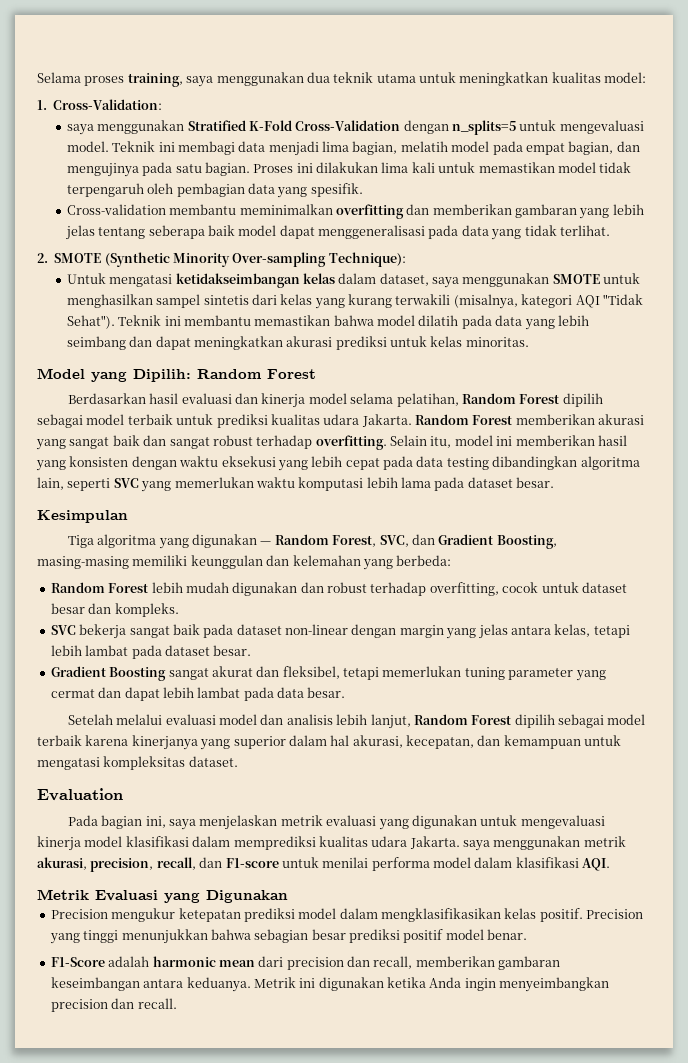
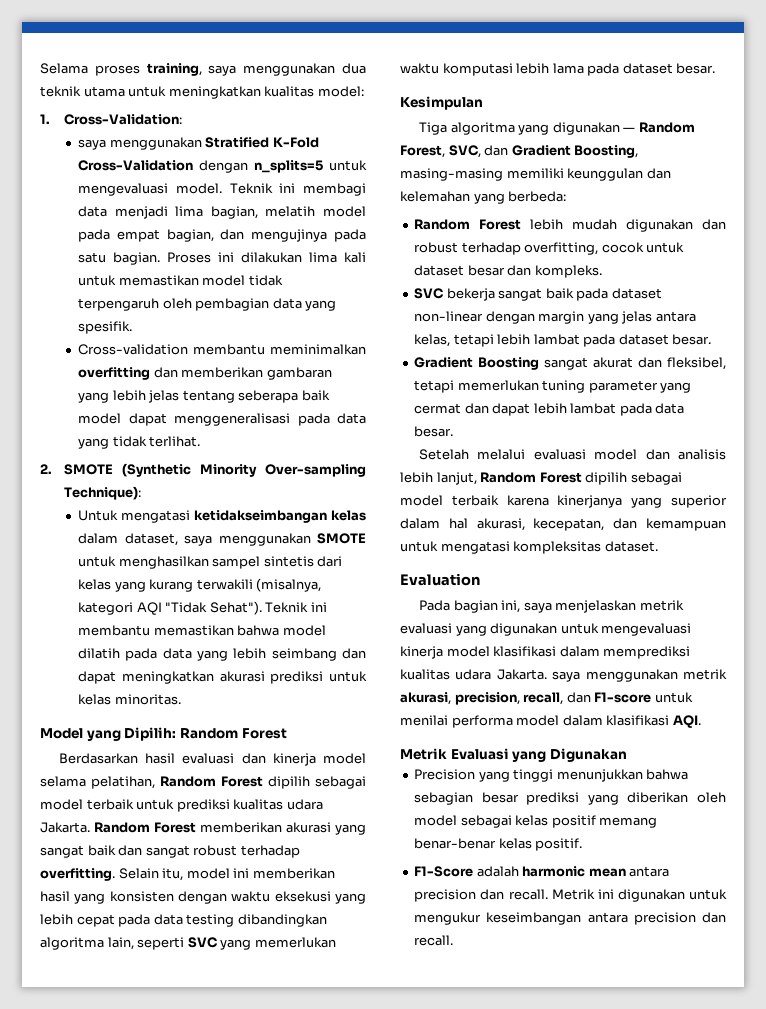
- Precision mengukur ketepatan prediksi model dalam mengklasifikasikan kelas positif. Precision yang tinggi menunjukkan bahwa sebagian besar prediksi positif model benar.
+ Precision yang tinggi menunjukkan bahwa sebagian besar prediksi yang diberikan oleh model sebagai kelas positif memang benar-benar kelas positif.
- F1-Score adalah harmonic mean dari precision dan recall, memberikan gambaran keseimbangan antara keduanya. Metrik ini digunakan ketika Anda ingin menyeimbangkan precision dan recall.
+ F1-Score adalah harmonic mean antara precision dan recall. Metrik ini digunakan untuk mengukur keseimbangan antara precision dan recall.

